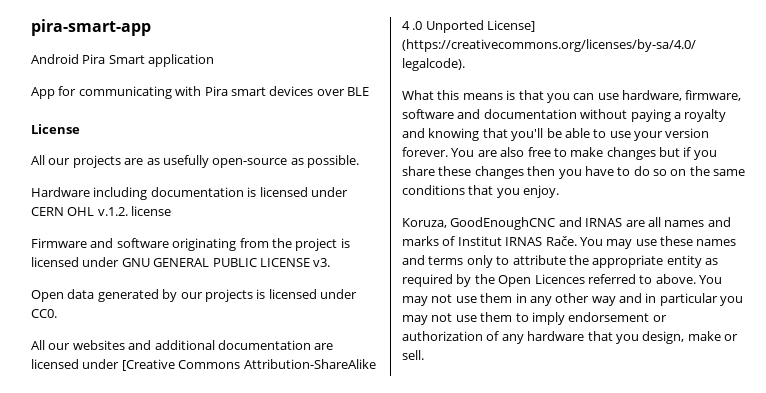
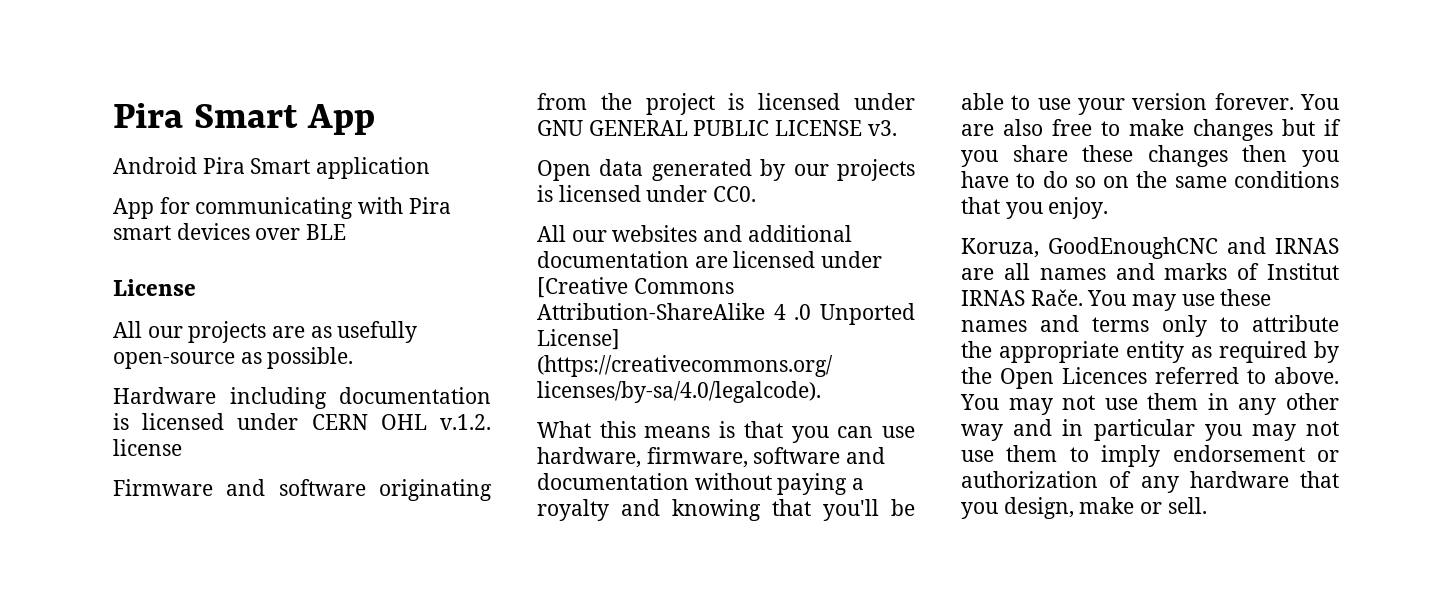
- pira-smart-app
+ Pira Smart App

